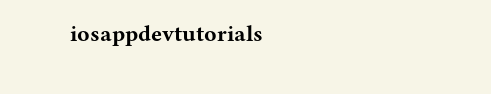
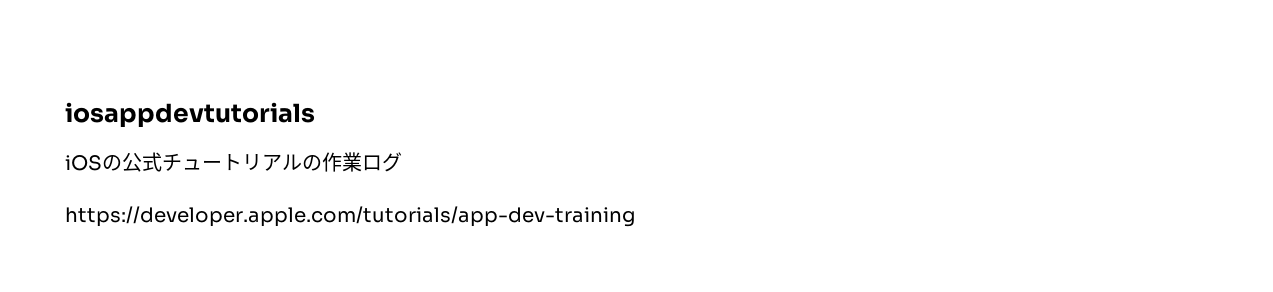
+ iOSの公式チュートリアルの作業ログ
+ https://developer.apple.com/tutorials/app-dev-training

